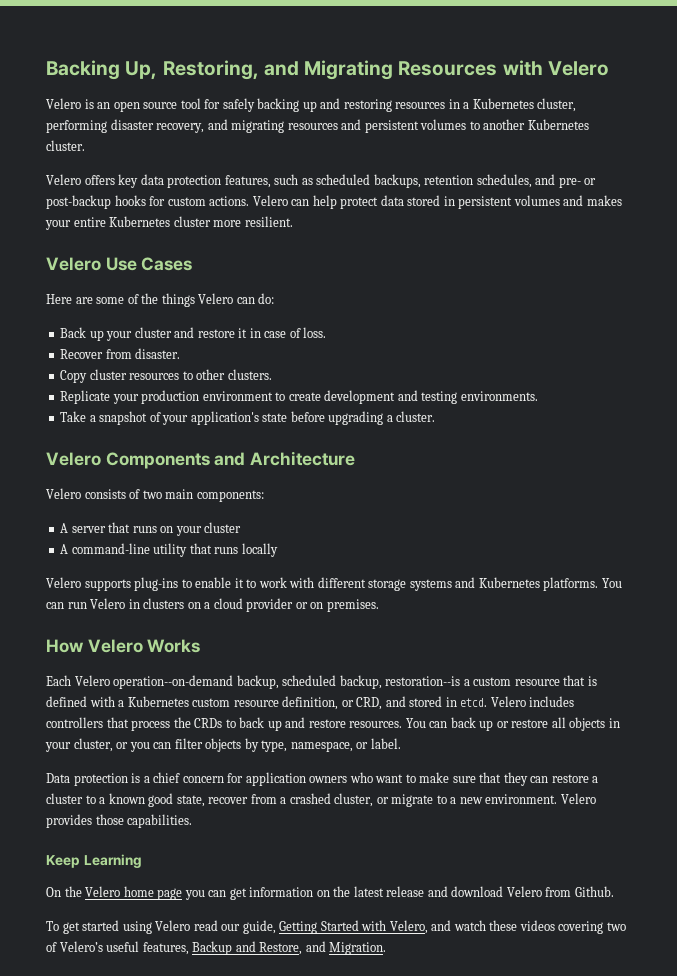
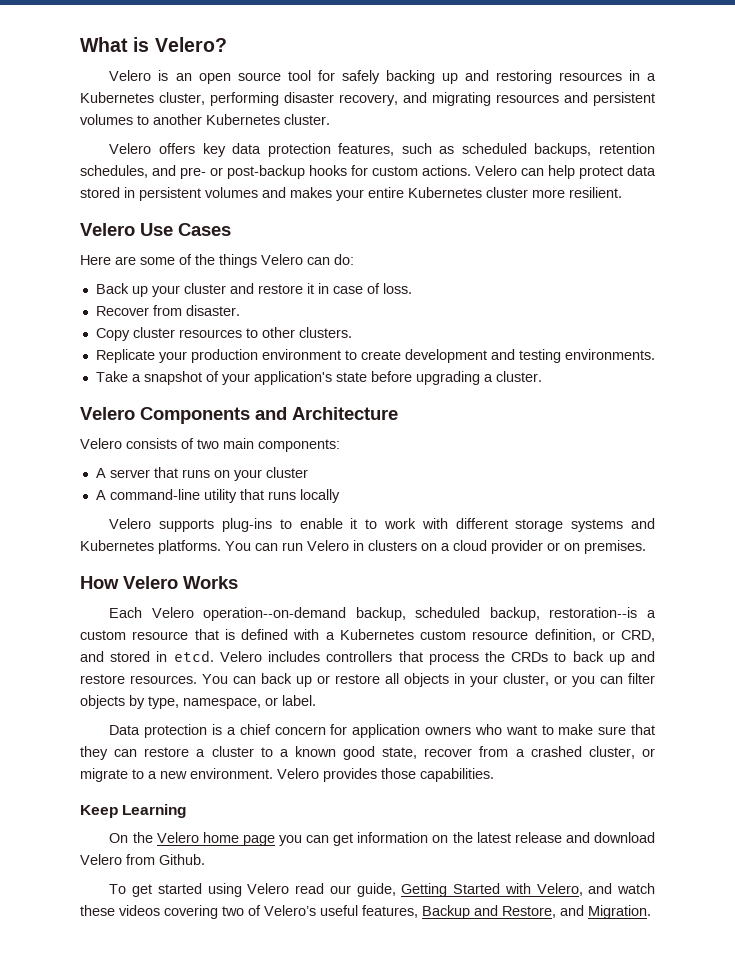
- Backing Up, Restoring, and Migrating Resources with Velero
+ What is Velero?

